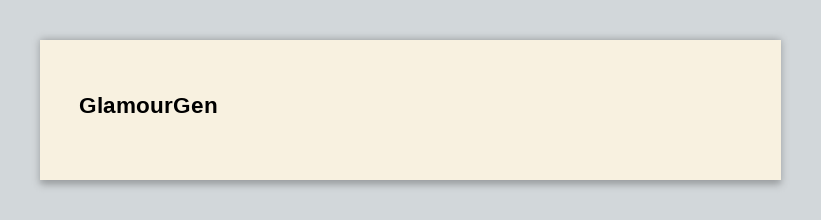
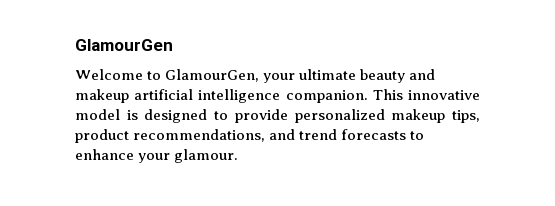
+ Welcome to GlamourGen, your ultimate beauty and makeup artificial intelligence companion. This innovative model is designed to provide personalized makeup tips, product recommendations, and trend forecasts to enhance your glamour.

